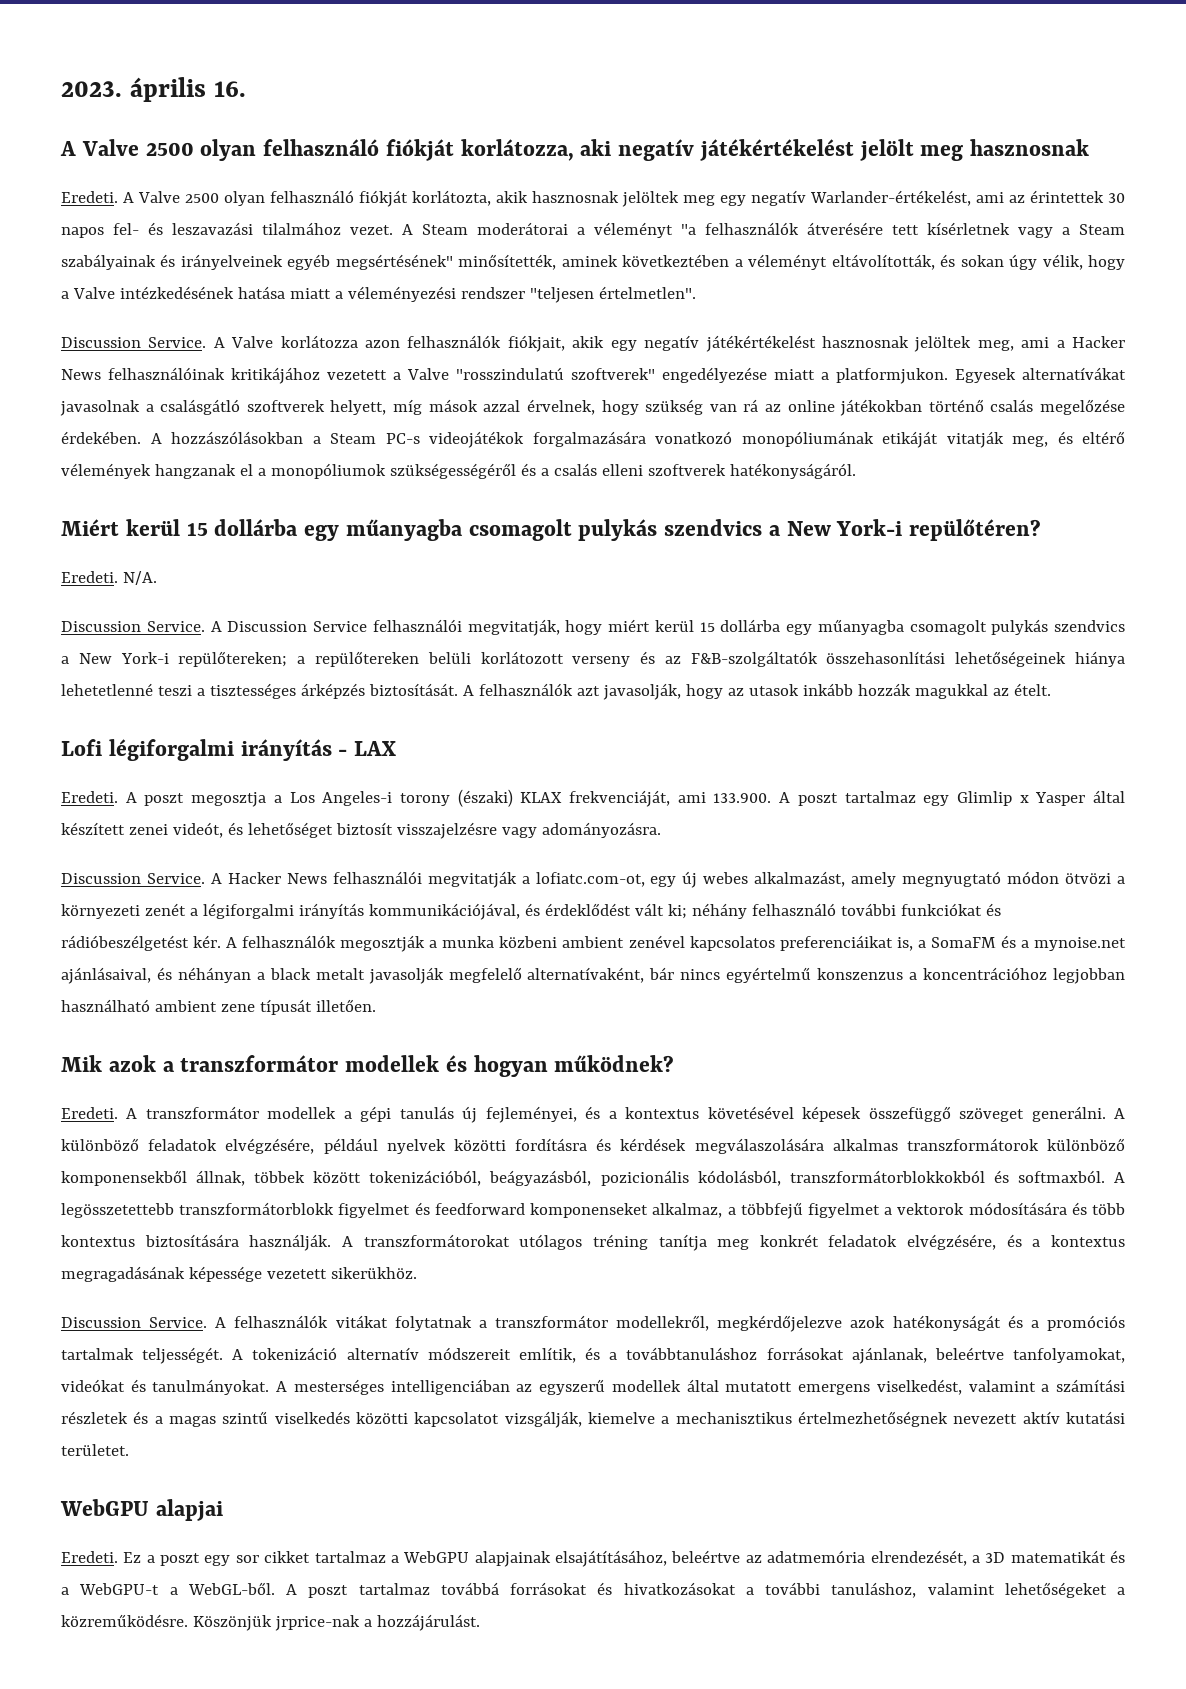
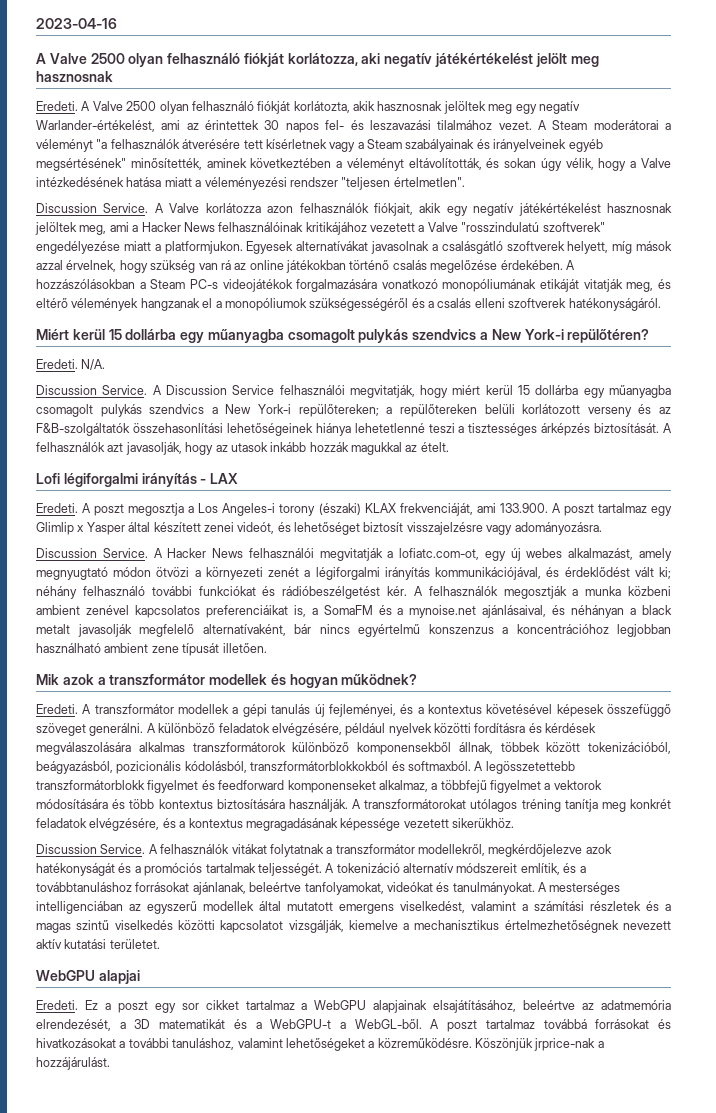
- 2023. április 16.
+ 2023-04-16

